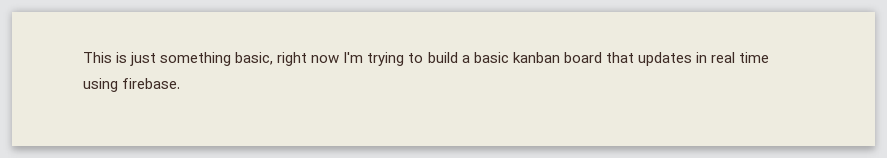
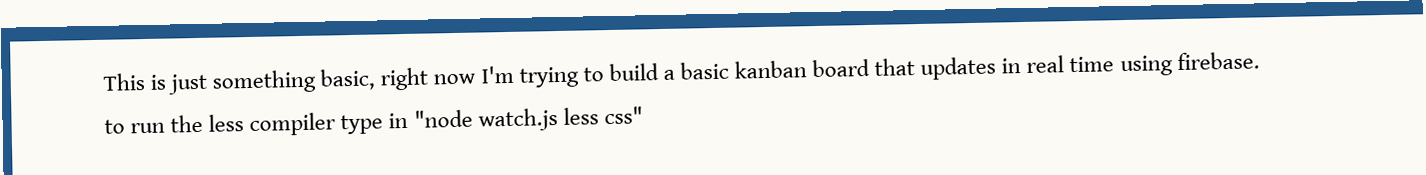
+ to run the less compiler type in "node watch.js less css"

